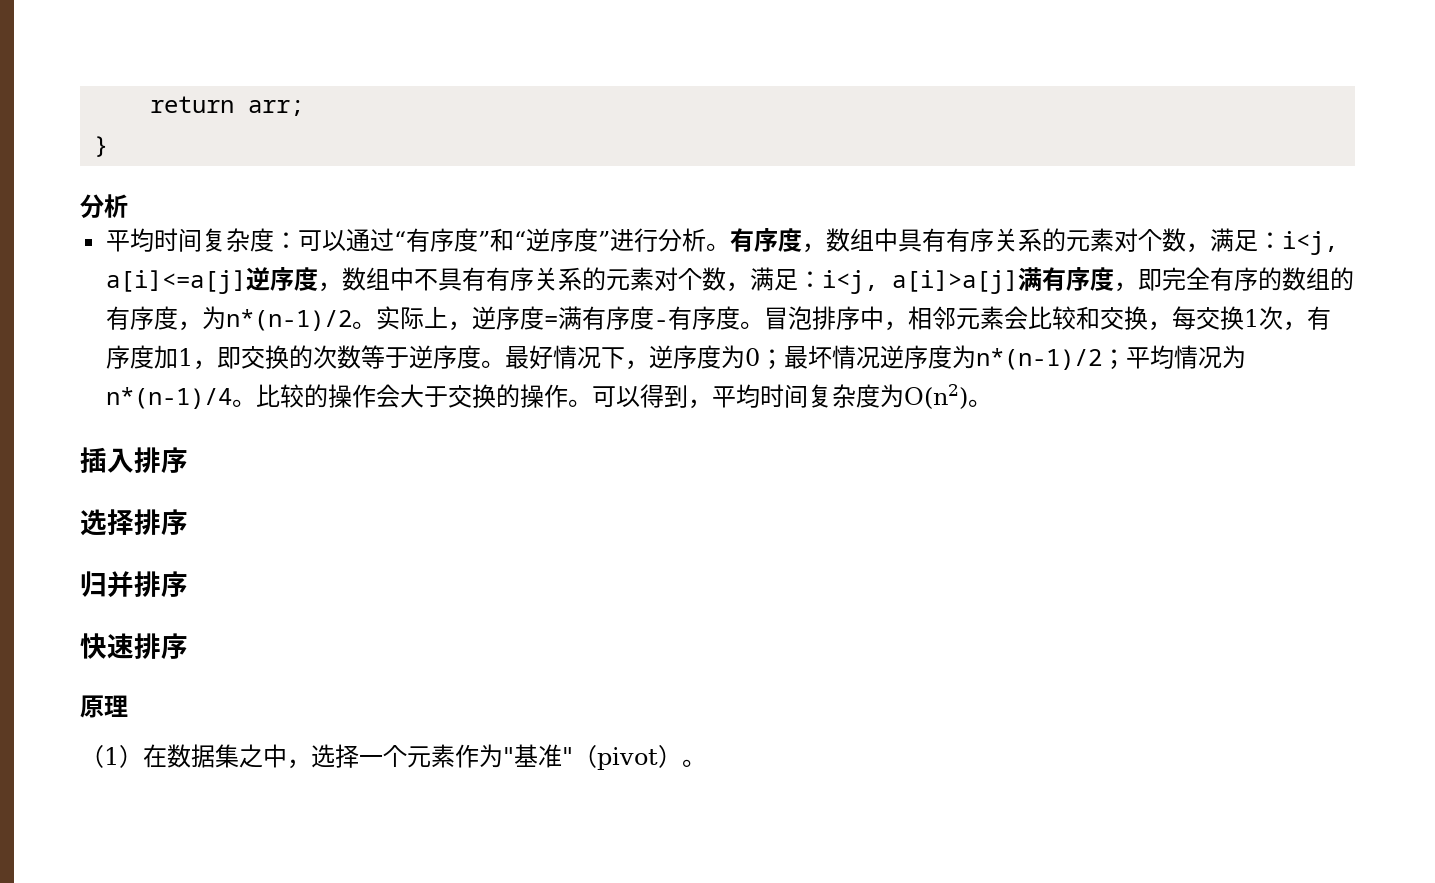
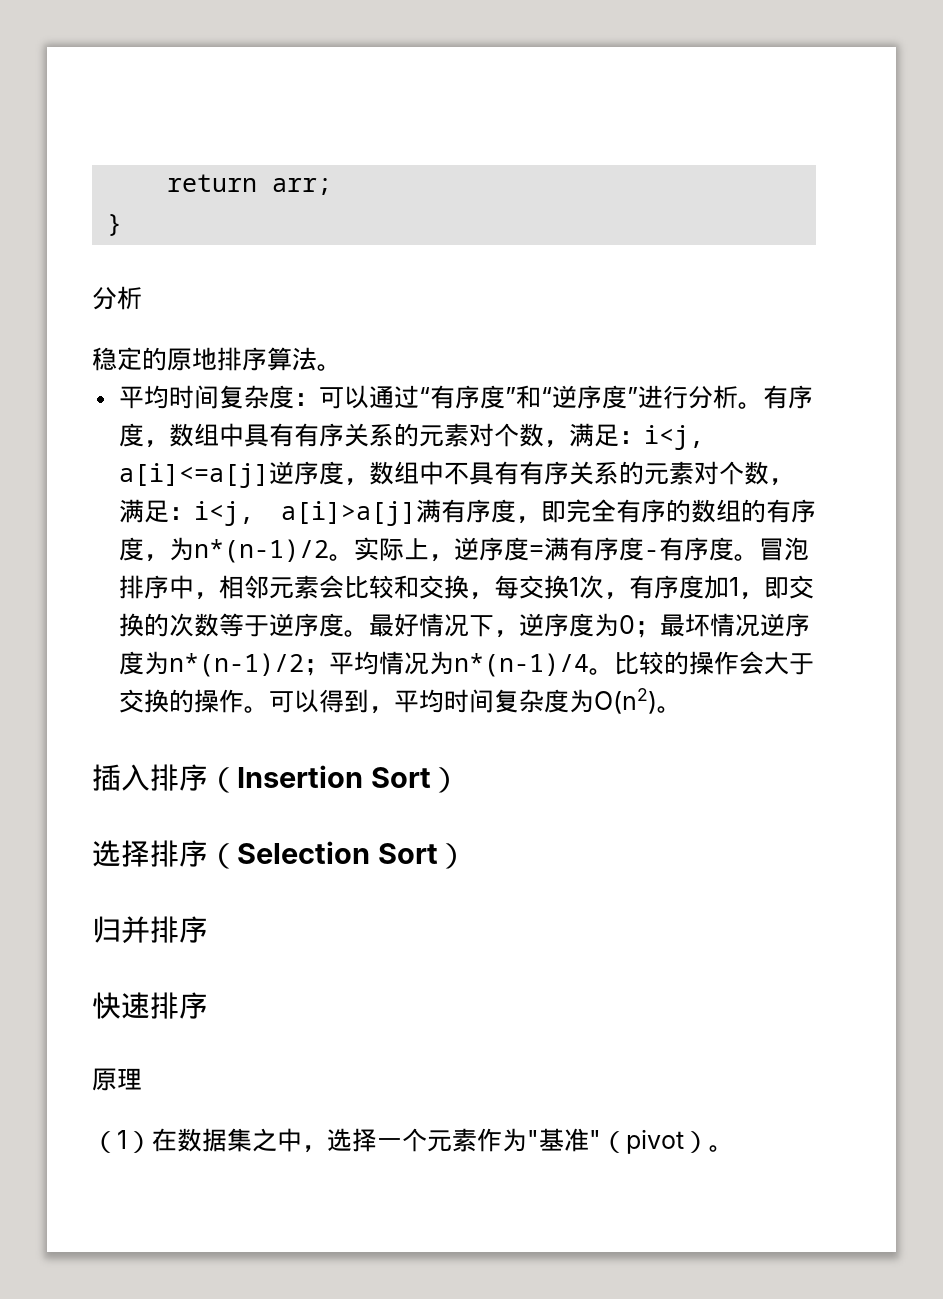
+ 稳定的原地排序算法。
- 插入排序
+ 插入排序（Insertion Sort）
- 选择排序
+ 选择排序（Selection Sort）

